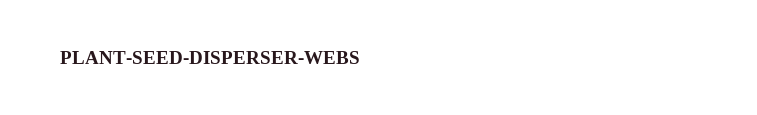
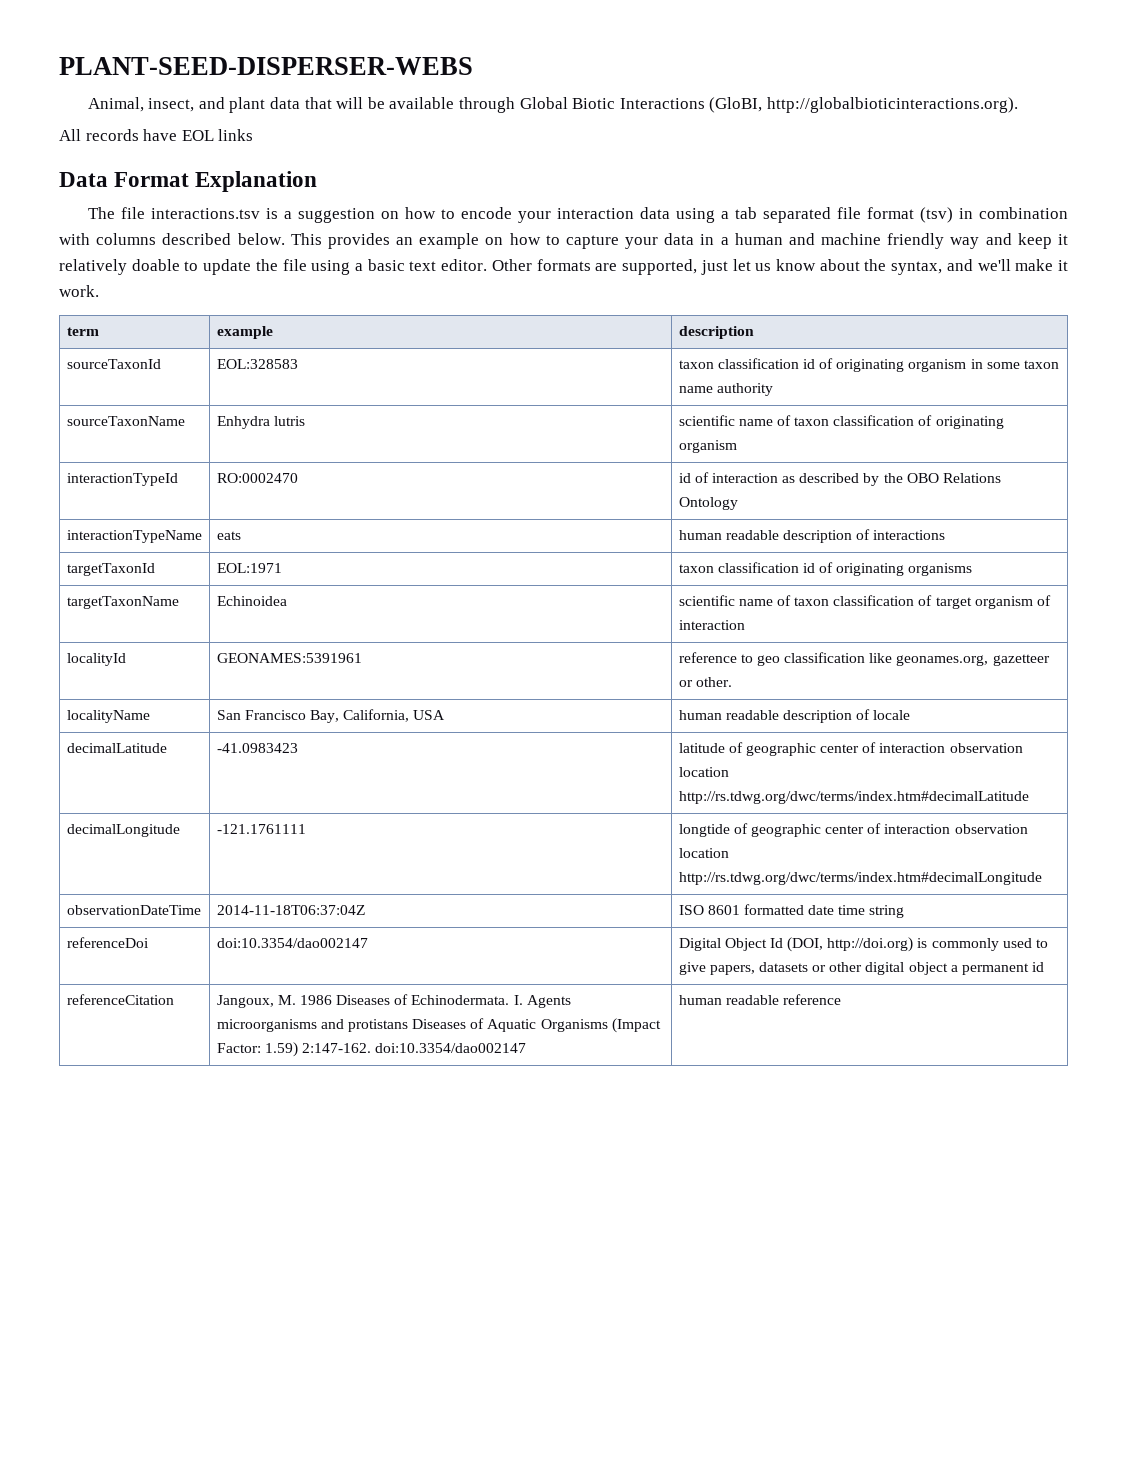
+ Animal, insect, and plant data that will be available through Global Biotic Interactions (GloBI, http://globalbioticinteractions.org).
+ All records have EOL links
+ Data Format Explanation
+ The file interactions.tsv is a suggestion on how to encode your interaction data using a tab separated file format (tsv) in combination with columns described below. This provides an example on how to capture your data in a human and machine friendly way and keep it relatively doable to update the file using a basic text editor. Other formats are supported, just let us know about the syntax, and we'll make it work.
+ term | example | description
+ sourceTaxonId | EOL:328583 | taxon classification id of originating organism in some taxon name authority
+ sourceTaxonName | Enhydra lutris | scientific name of taxon classification of originating organism
+ interactionTypeId | RO:0002470 | id of interaction as described by the OBO Relations Ontology
+ interactionTypeName | eats | human readable description of interactions
+ targetTaxonId | EOL:1971 | taxon classification id of originating organisms
+ targetTaxonName | Echinoidea | scientific name of taxon classification of target organism of interaction
+ localityId | GEONAMES:5391961 | reference to geo classification like geonames.org, gazetteer or other.
+ localityName | San Francisco Bay, California, USA | human readable description of locale
+ decimalLatitude | -41.0983423 | latitude of geographic center of interaction observation location http://rs.tdwg.org/dwc/terms/index.htm#decimalLatitude
+ decimalLongitude | -121.1761111 | longtide of geographic center of interaction observation location http://rs.tdwg.org/dwc/terms/index.htm#decimalLongitude
+ observationDateTime | 2014-11-18T06:37:04Z | ISO 8601 formatted date time string
+ referenceDoi | doi:10.3354/dao002147 | Digital Object Id (DOI, http://doi.org) is commonly used to give papers, datasets or other digital object a permanent id
+ referenceCitation | Jangoux, M. 1986 Diseases of Echinodermata. I. Agents microorganisms and protistans Diseases of Aquatic Organisms (Impact Factor: 1.59) 2:147-162. doi:10.3354/dao002147 | human readable reference

